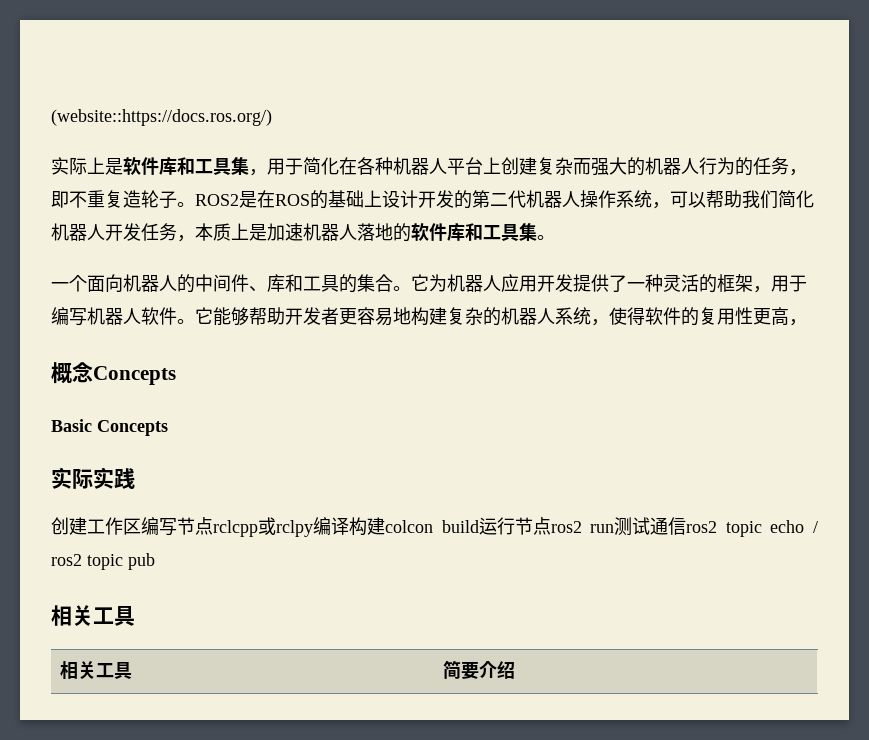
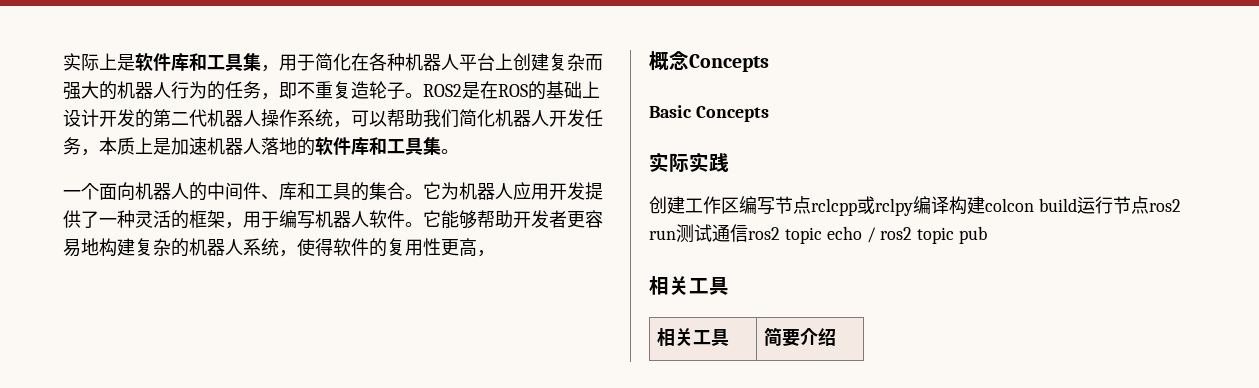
- (website::https://docs.ros.org/)

